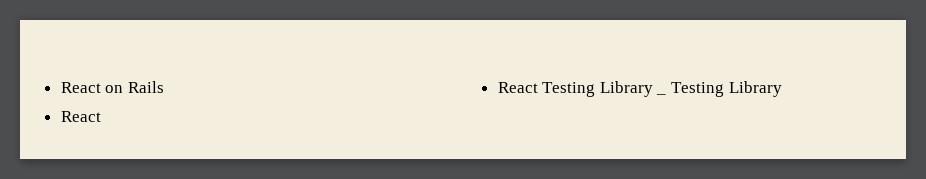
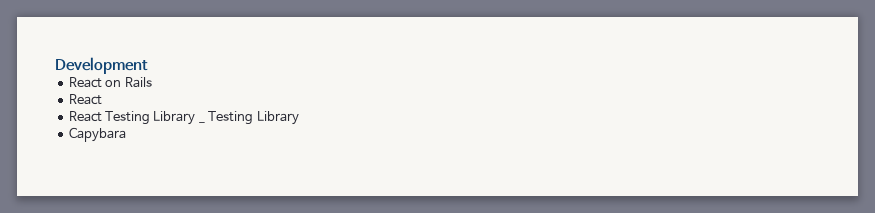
+ Development
+ Capybara

